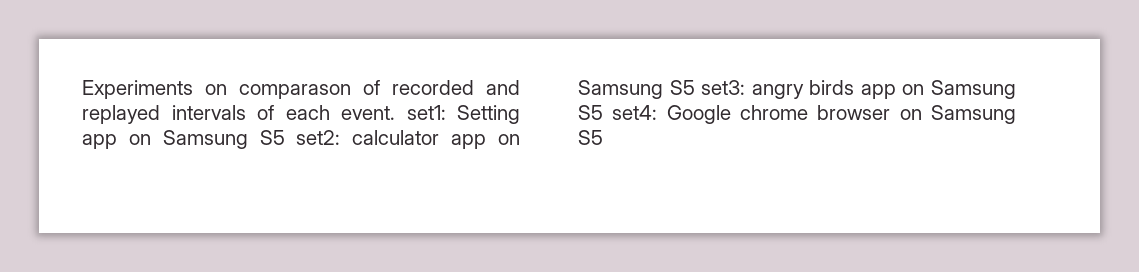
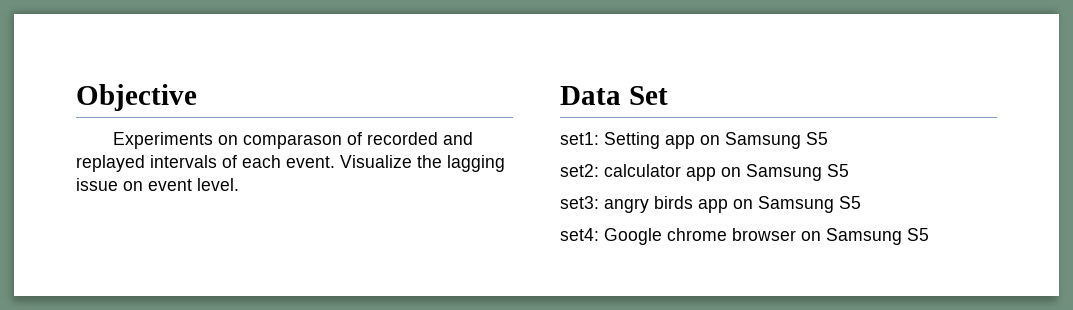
+ Objective
- Experiments on comparason of recorded and replayed intervals of each event. set1: Setting app on Samsung S5 set2: calculator app on Samsung S5 set3: angry birds app on Samsung S5 set4: Google chrome browser on Samsung S5
+ Experiments on comparason of recorded and replayed intervals of each event. Visualize the lagging issue on event level.
+ Data Set
+ set1: Setting app on Samsung S5
+ set2: calculator app on Samsung S5
+ set3: angry birds app on Samsung S5
+ set4: Google chrome browser on Samsung S5

